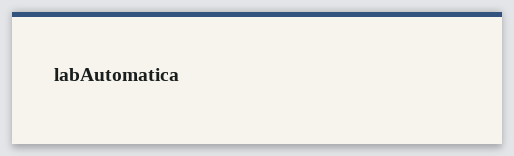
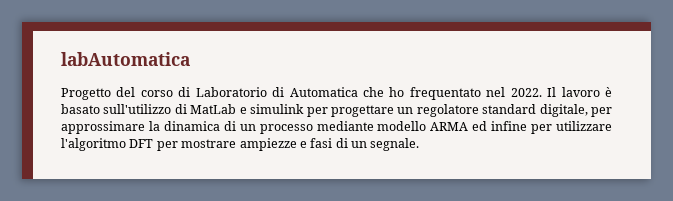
+ Progetto del corso di Laboratorio di Automatica che ho frequentato nel 2022. Il lavoro è basato sull'utilizzo di MatLab e simulink per progettare un regolatore standard digitale, per approssimare la dinamica di un processo mediante modello ARMA ed infine per utilizzare l'algoritmo DFT per mostrare ampiezze e fasi di un segnale.

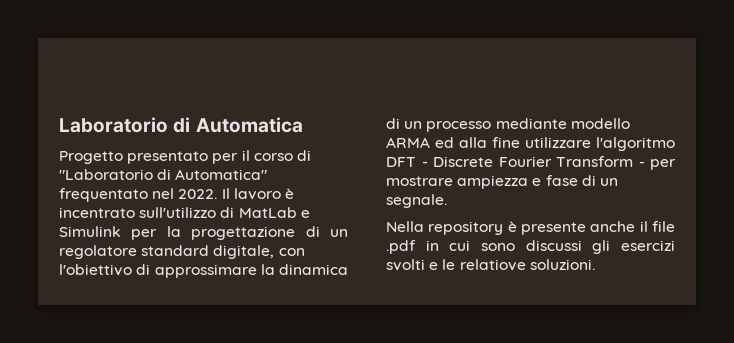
- labAutomatica
- Progetto del corso di Laboratorio di Automatica che ho frequentato nel 2022.
+ Laboratorio di Automatica
+ Progetto presentato per il corso di "Laboratorio di Automatica" frequentato nel 2022.
- Il lavoro è basato sull'utilizzo di MatLab e simulink per progettare un regolatore standard digitale, per approssimare la dinamica di un processo mediante modello ARMA ed infine per utilizzare l'algoritmo DFT per mostrare ampiezze e fasi di un segnale.
+ Il lavoro è incentrato sull'utilizzo di MatLab e Simulink per la progettazione di un regolatore standard digitale, con l'obiettivo di approssimare la dinamica di un processo mediante modello ARMA ed alla fine utilizzare l'algoritmo DFT - Discrete Fourier Transform - per mostrare ampiezza e fase di un segnale.
+ Nella repository è presente anche il file .pdf in cui sono discussi gli esercizi svolti e le relatiove soluzioni.

